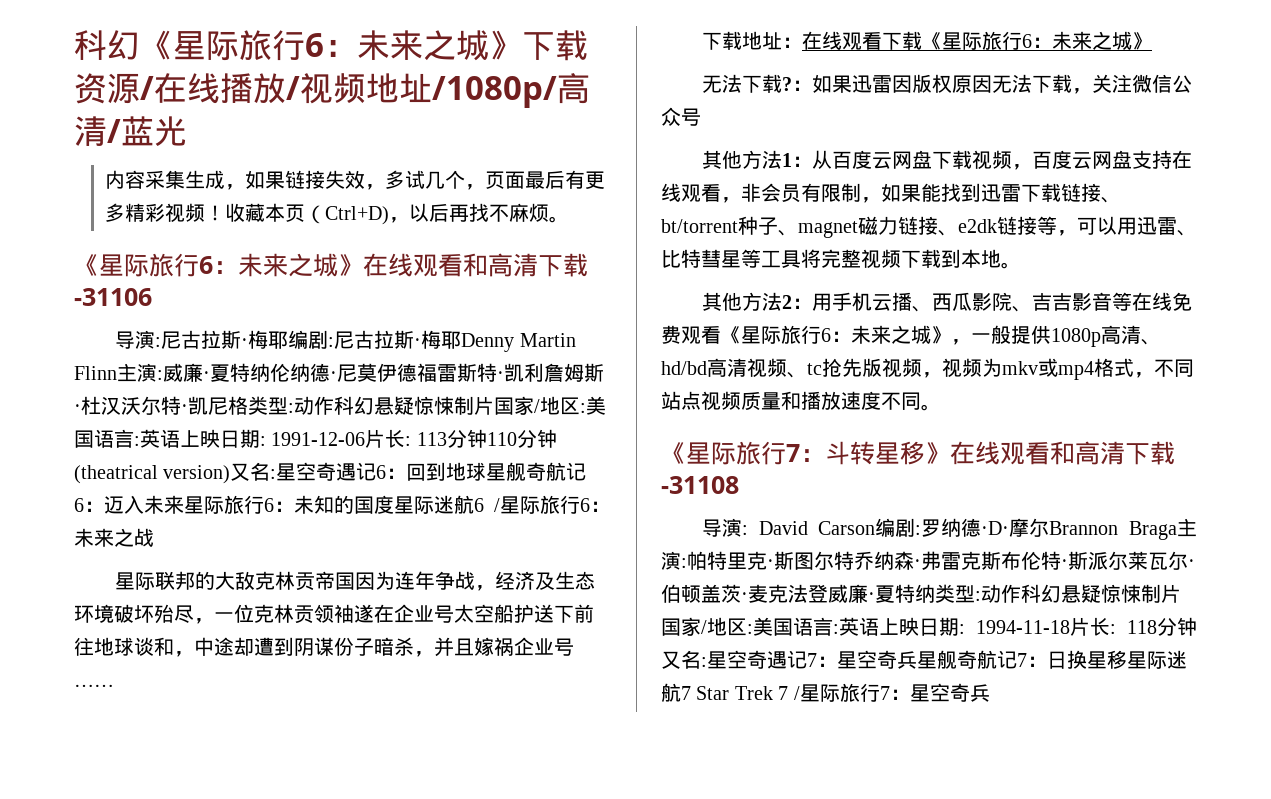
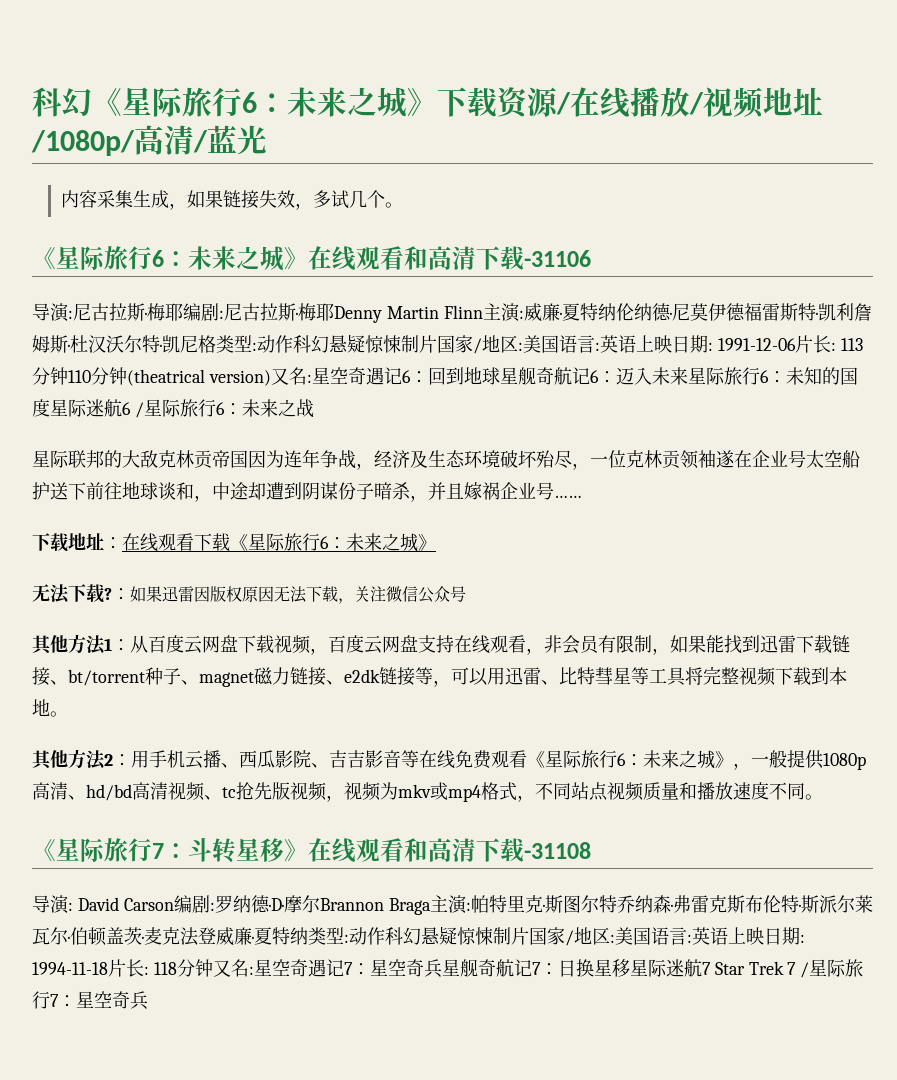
- 内容采集生成，如果链接失效，多试几个，页面最后有更多精彩视频！收藏本页（Ctrl+D)，以后再找不麻烦。
+ 内容采集生成，如果链接失效，多试几个。

